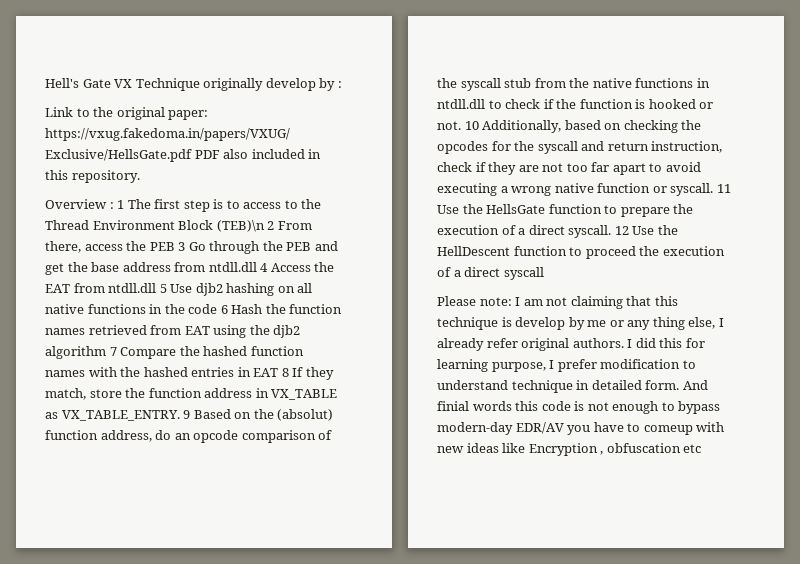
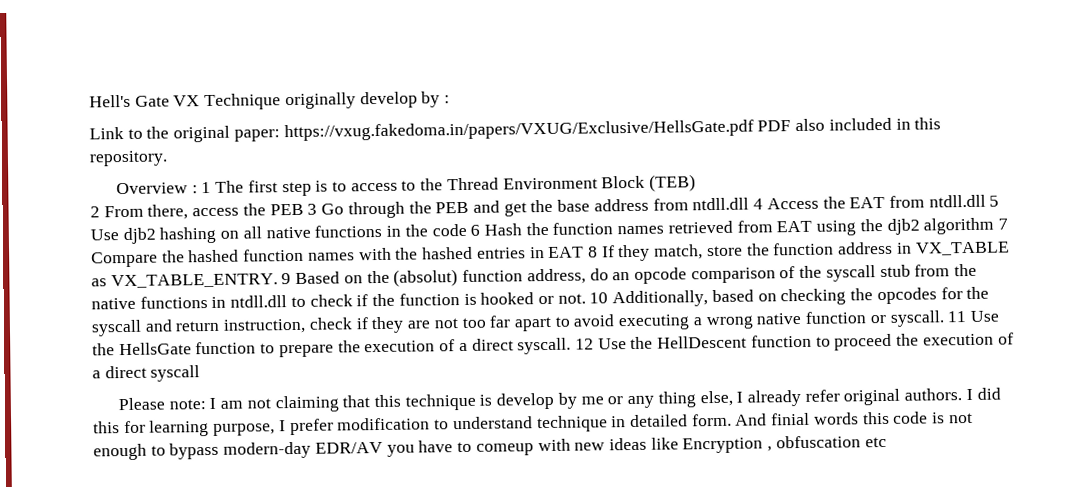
- 1 The first step is to access to the Thread Environment Block (TEB)\n 2 From there, access the PEB 3 Go through the PEB and get the base address from ntdll.dll 4 Access the EAT from ntdll.dll 5 Use djb2 hashing on all native functions in the code 6 Hash the function names retrieved from EAT using the djb2 algorithm 7 Compare the hashed function names with the hashed entries in EAT 8 If they match, store the function address in VX_TABLE as VX_TABLE_ENTRY.
+ 1 The first step is to access to the Thread Environment Block (TEB)
+ 2 From there, access the PEB 3 Go through the PEB and get the base address from ntdll.dll 4 Access the EAT from ntdll.dll 5 Use djb2 hashing on all native functions in the code 6 Hash the function names retrieved from EAT using the djb2 algorithm 7 Compare the hashed function names with the hashed entries in EAT 8 If they match, store the function address in VX_TABLE as VX_TABLE_ENTRY.

